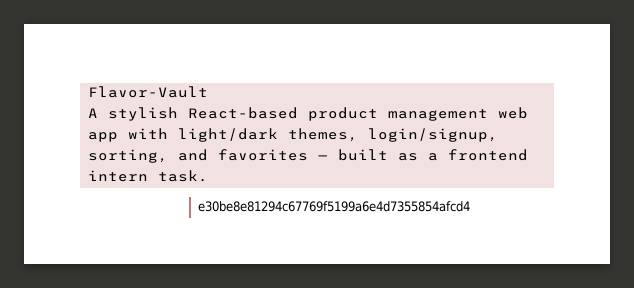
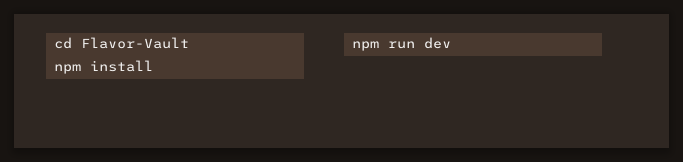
- Flavor-Vault
+ cd Flavor-Vault
- A stylish React-based product management web app with light/dark themes, login/signup, sorting, and favorites — built as a frontend intern task.
- e30be8e81294c67769f5199a6e4d7355854afcd4
+ npm install
+ npm run dev

